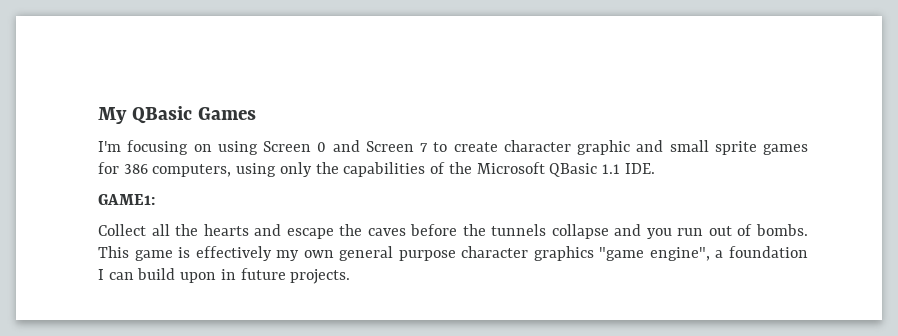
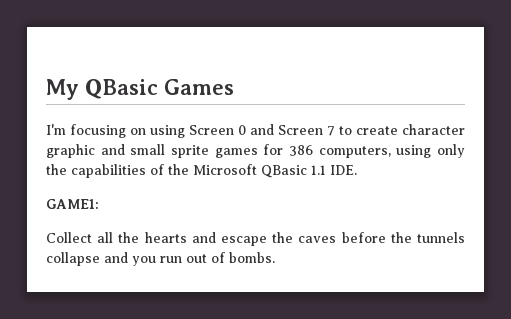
- This game is effectively my own general purpose character graphics "game engine", a foundation I can build upon in future projects.

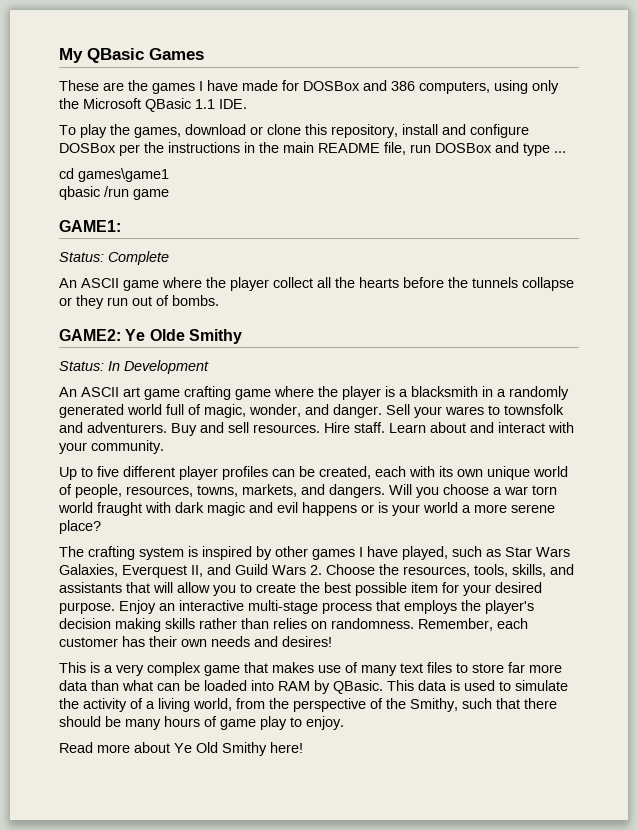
- I'm focusing on using Screen 0 and Screen 7 to create character graphic and small sprite games for 386 computers, using only the capabilities of the Microsoft QBasic 1.1 IDE.
+ These are the games I have made for DOSBox and 386 computers, using only the Microsoft QBasic 1.1 IDE.
+ To play the games, download or clone this repository, install and configure DOSBox per the instructions in the main README file, run DOSBox and type ...
+ cd games\game1
+ qbasic /run game
  GAME1:
- Collect all the hearts and escape the caves before the tunnels collapse and you run out of bombs.
+ Status: Complete
+ An ASCII game where the player collect all the hearts before the tunnels collapse or they run out of bombs.
+ GAME2: Ye Olde Smithy
+ Status: In Development
+ An ASCII art game crafting game where the player is a blacksmith in a randomly generated world full of magic, wonder, and danger. Sell your wares to townsfolk and adventurers. Buy and sell resources. Hire staff. Learn about and interact with your community.
+ Up to five different player profiles can be created, each with its own unique world of people, resources, towns, markets, and dangers. Will you choose a war torn world fraught with dark magic and evil happens or is your world a more serene place?
+ The crafting system is inspired by other games I have played, such as Star Wars Galaxies, Everquest II, and Guild Wars 2. Choose the resources, tools, skills, and assistants that will allow you to create the best possible item for your desired purpose. Enjoy an interactive multi-stage process that employs the player's decision making skills rather than relies on randomness. Remember, each customer has their own needs and desires!
+ This is a very complex game that makes use of many text files to store far more data than what can be loaded into RAM by QBasic. This data is used to simulate the activity of a living world, from the perspective of the Smithy, such that there should be many hours of game play to enjoy.
+ Read more about Ye Old Smithy here!

